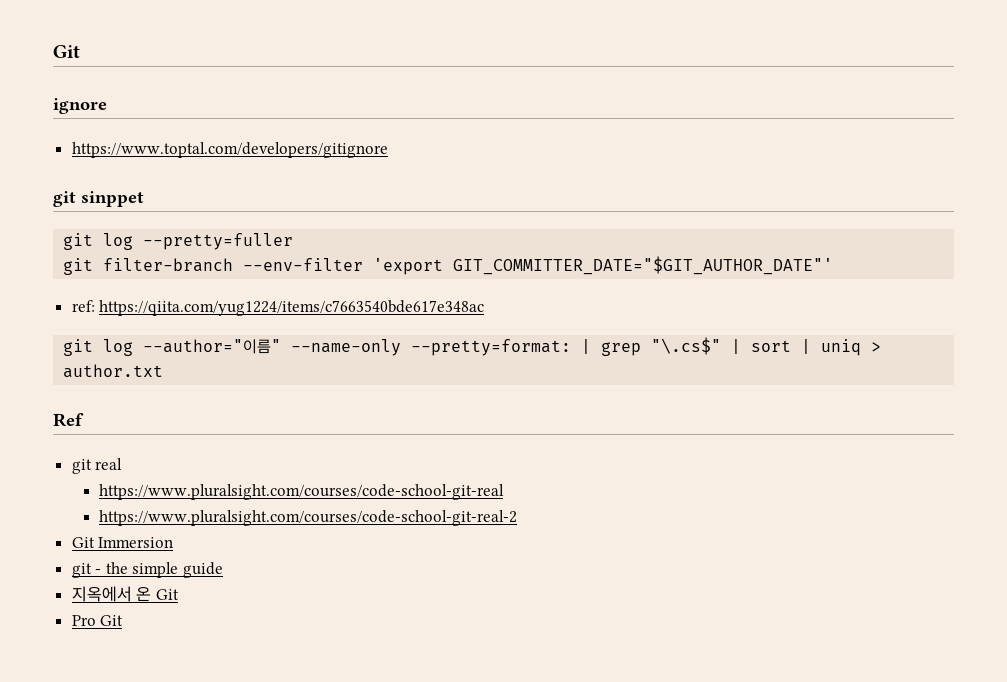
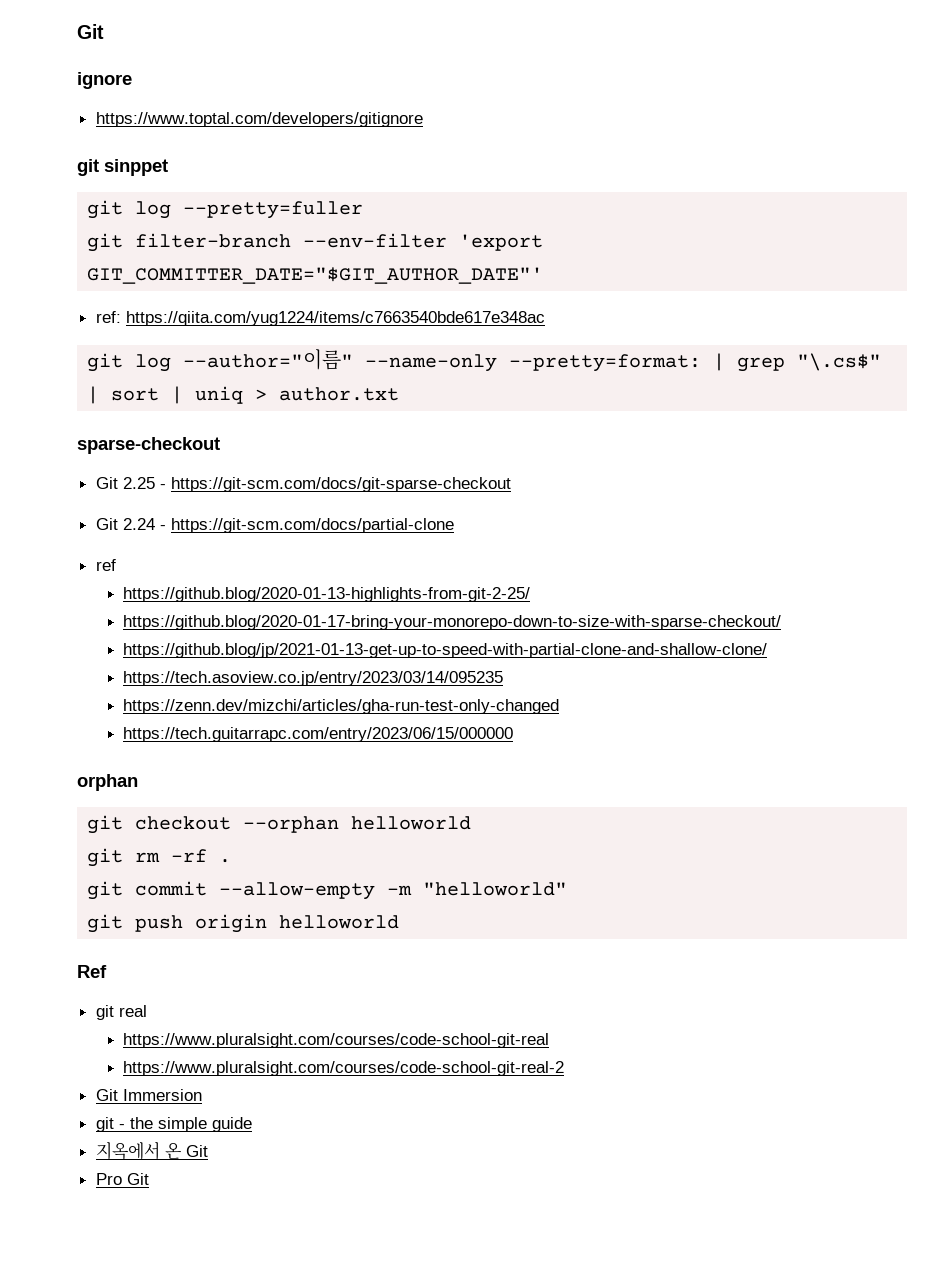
+ sparse-checkout
+ Git 2.25 - https://git-scm.com/docs/git-sparse-checkout
+ Git 2.24 - https://git-scm.com/docs/partial-clone
+ ref
+ https://github.blog/2020-01-13-highlights-from-git-2-25/
+ https://github.blog/2020-01-17-bring-your-monorepo-down-to-size-with-sparse-checkout/
+ https://github.blog/jp/2021-01-13-get-up-to-speed-with-partial-clone-and-shallow-clone/
+ https://tech.asoview.co.jp/entry/2023/03/14/095235
+ https://zenn.dev/mizchi/articles/gha-run-test-only-changed
+ https://tech.guitarrapc.com/entry/2023/06/15/000000
+ orphan
+ git checkout --orphan helloworld
+ git rm -rf .
+ git commit --allow-empty -m "helloworld"
+ git push origin helloworld

